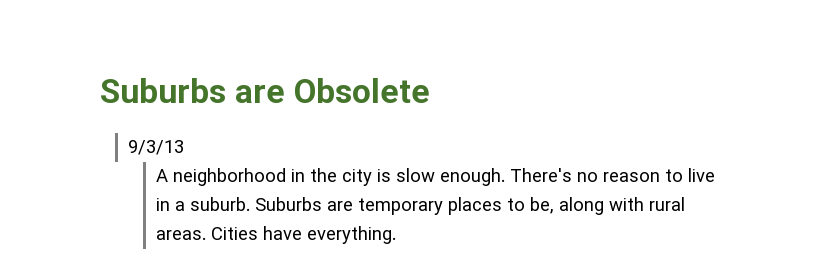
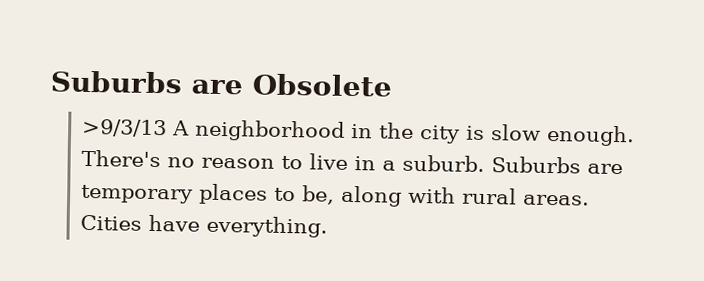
- 9/3/13
- A neighborhood in the city is slow enough.
+ >9/3/13 A neighborhood in the city is slow enough.

